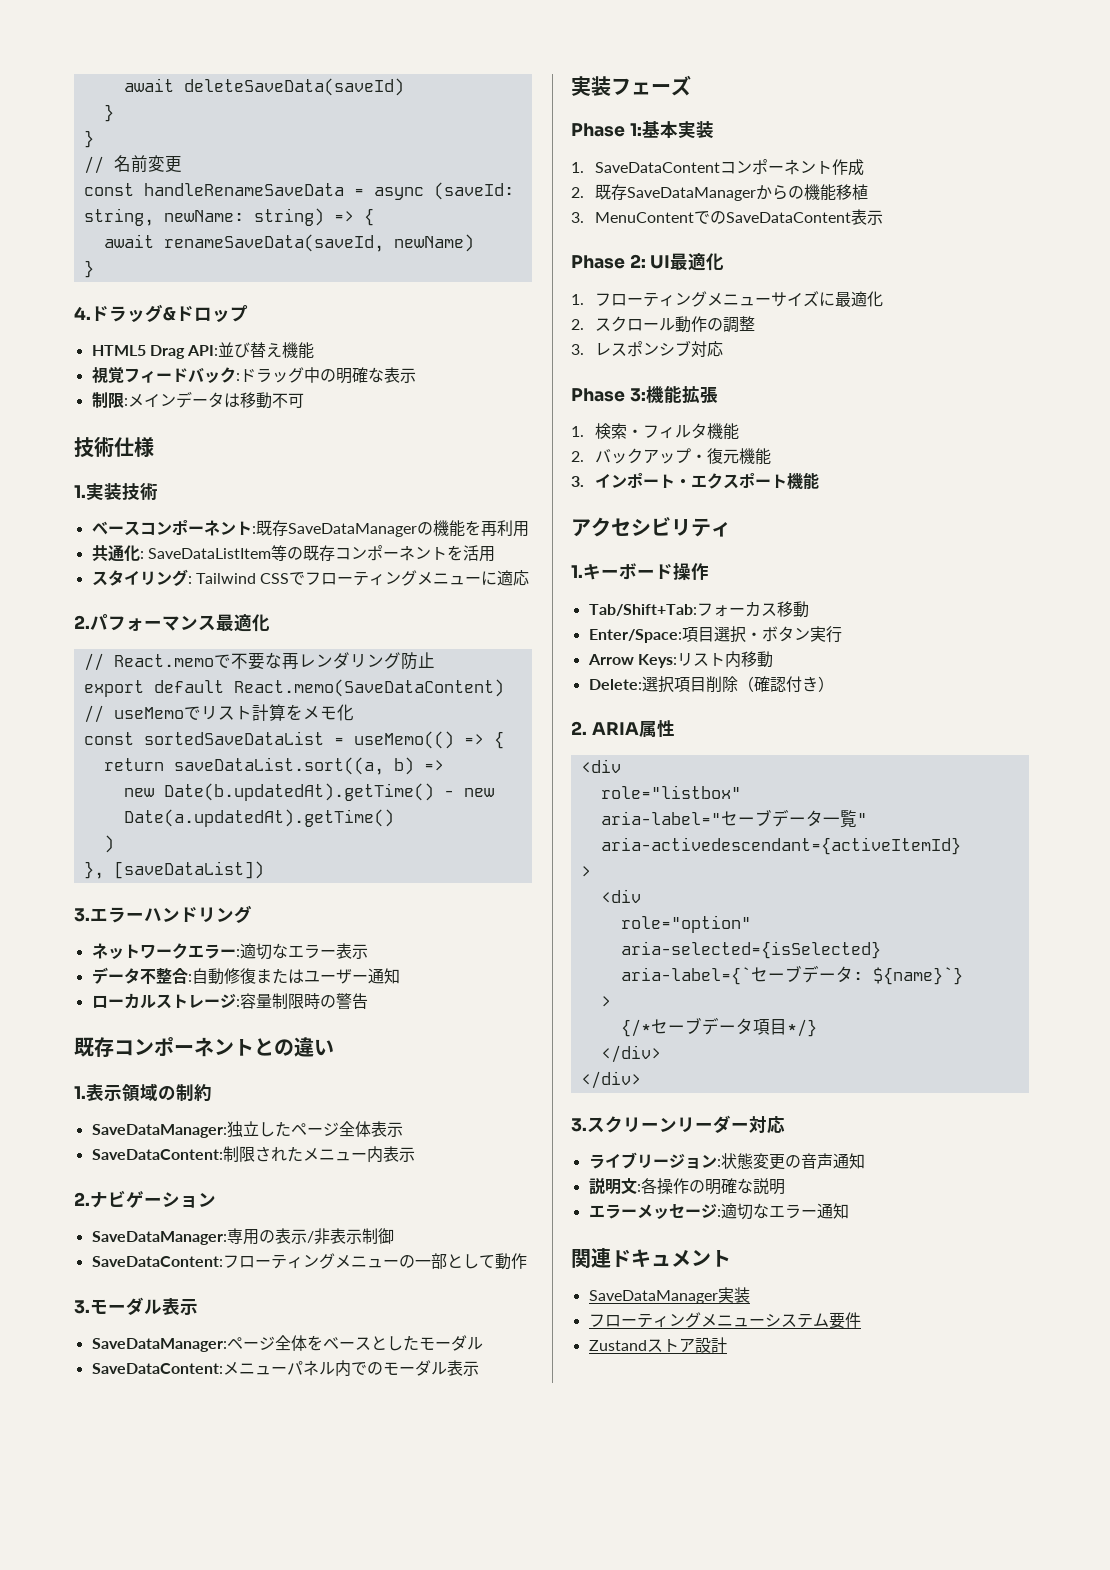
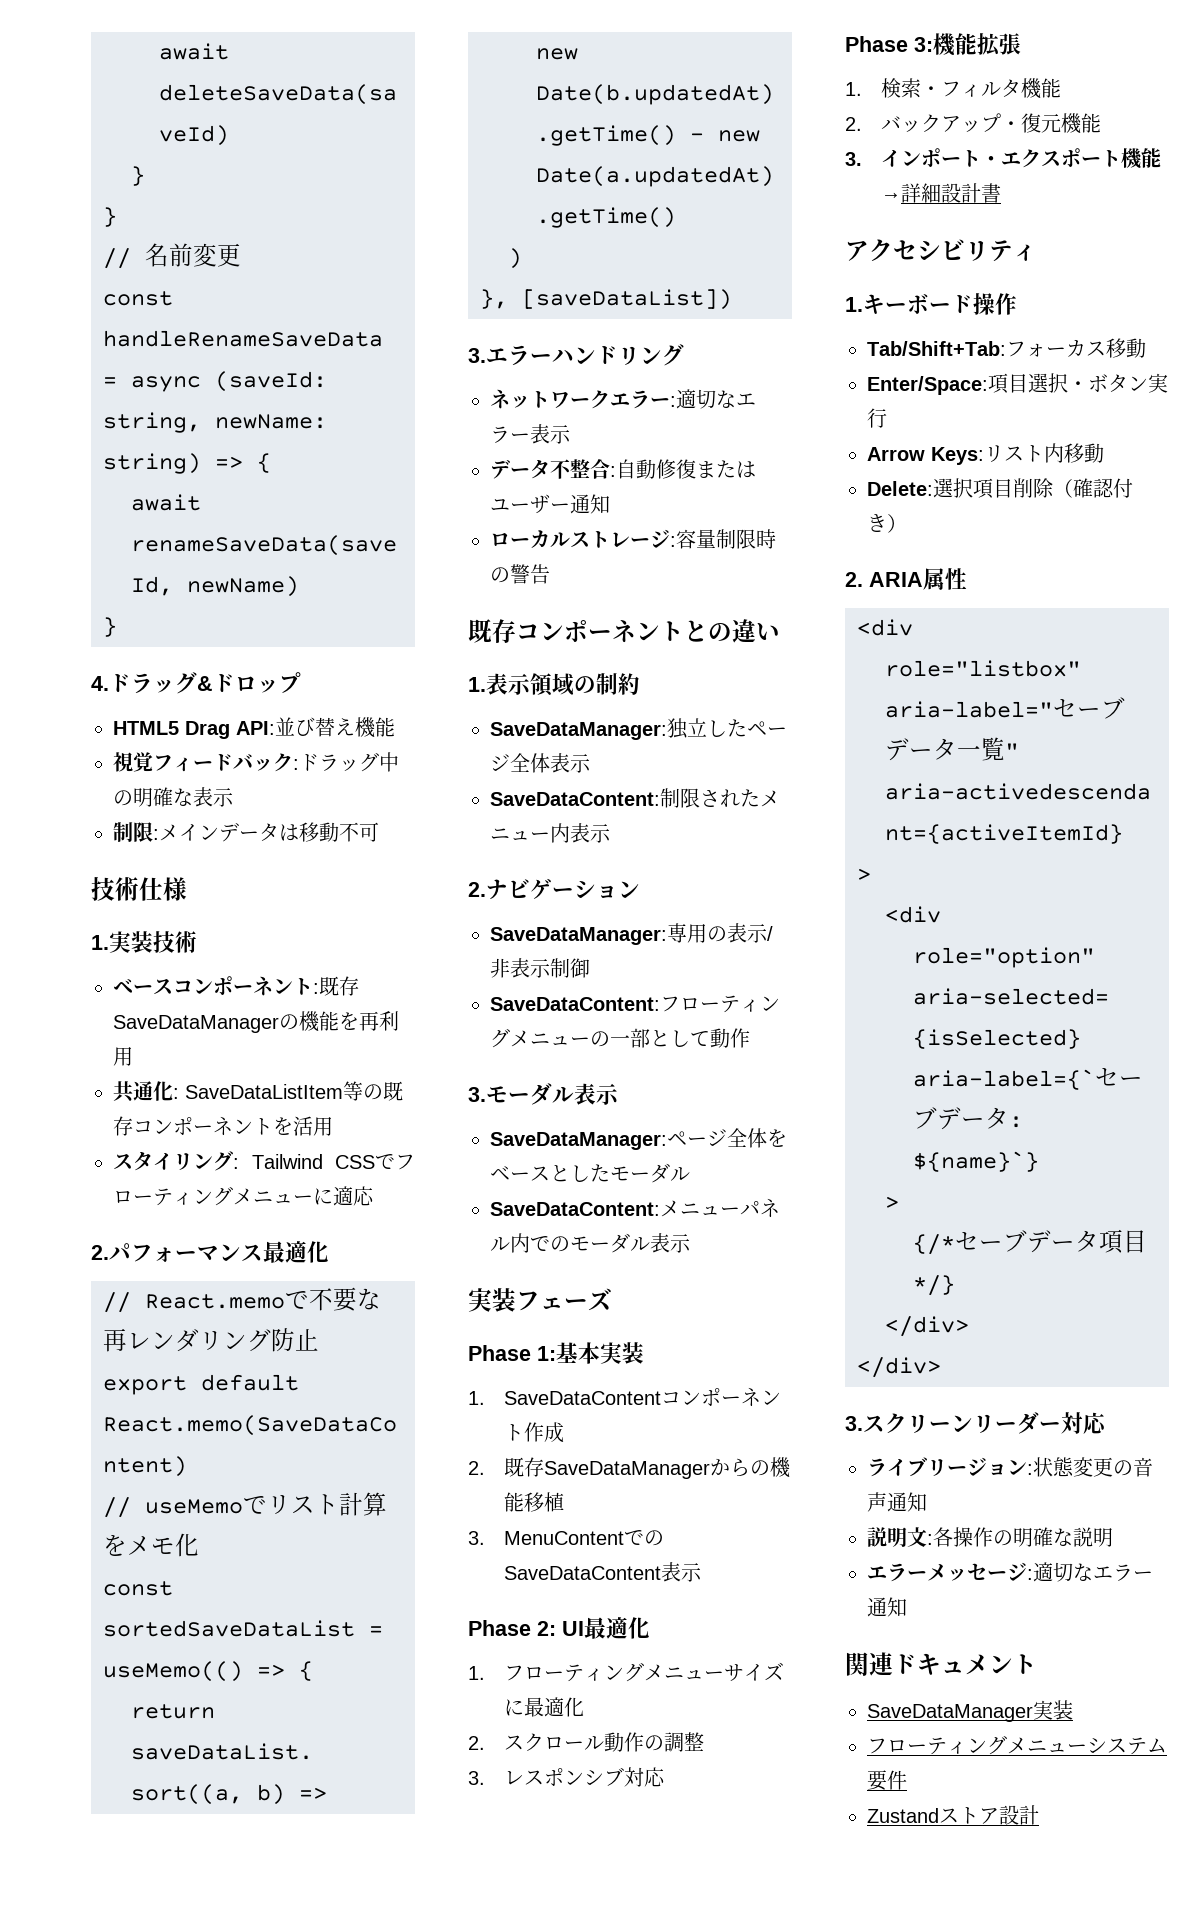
- 3.インポート・エクスポート機能
+ 3.インポート・エクスポート機能→詳細設計書

